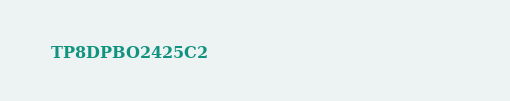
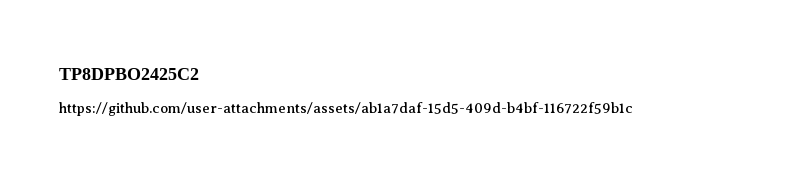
+ https://github.com/user-attachments/assets/ab1a7daf-15d5-409d-b4bf-116722f59b1c

